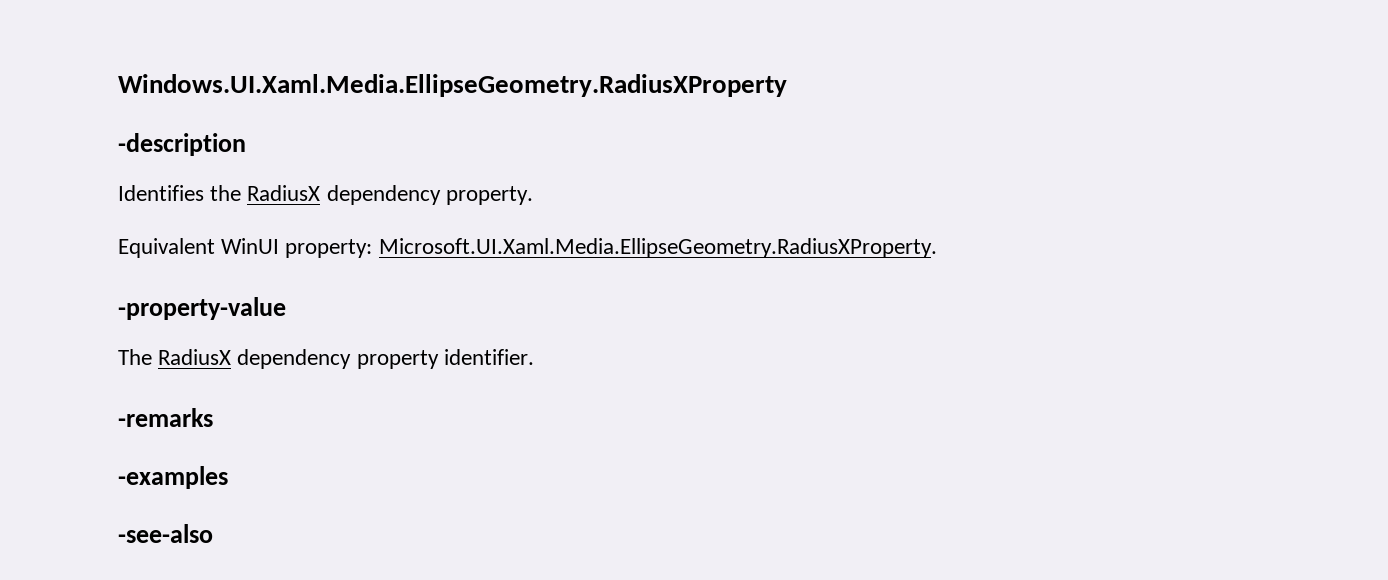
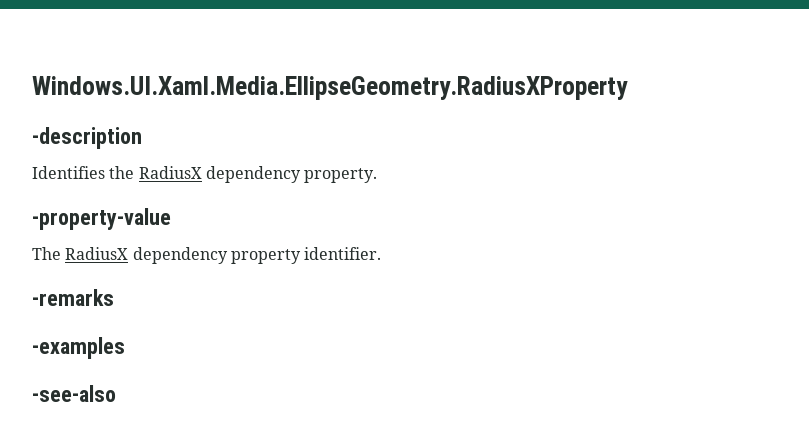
- Equivalent WinUI property: Microsoft.UI.Xaml.Media.EllipseGeometry.RadiusXProperty.

